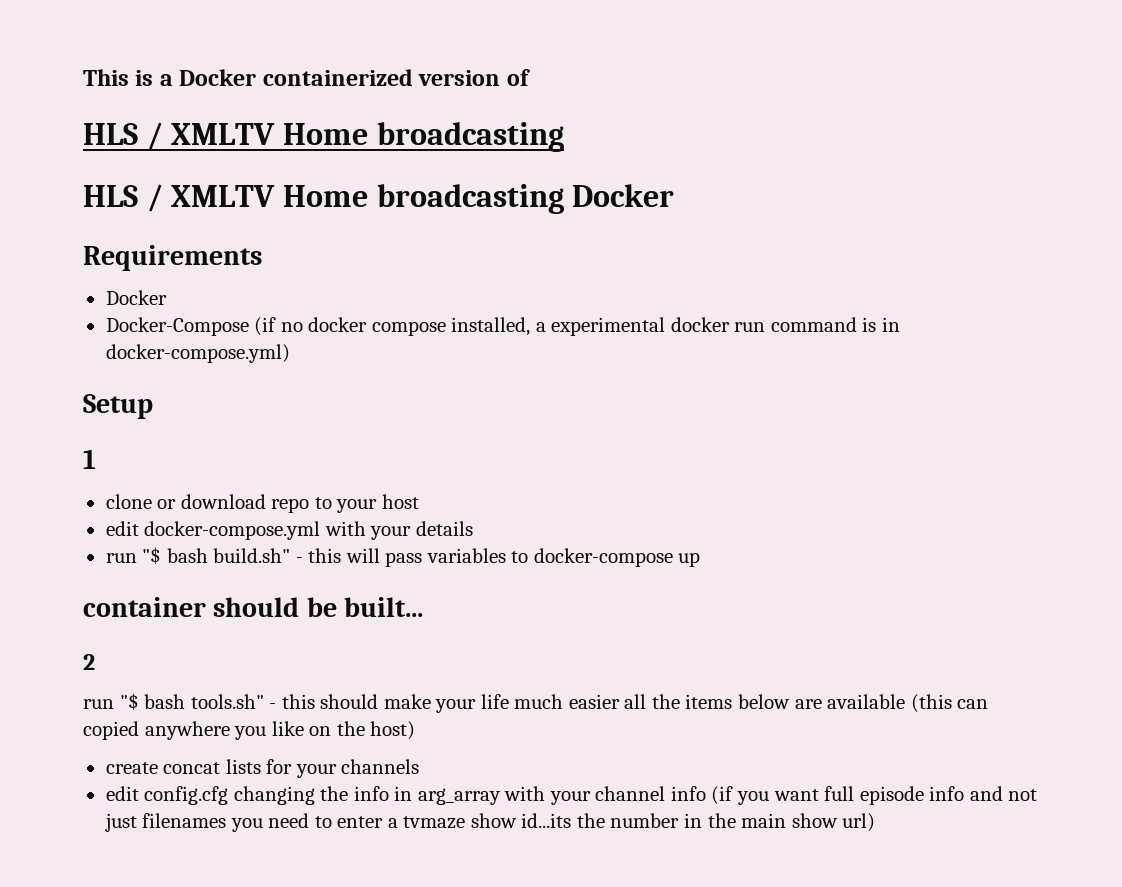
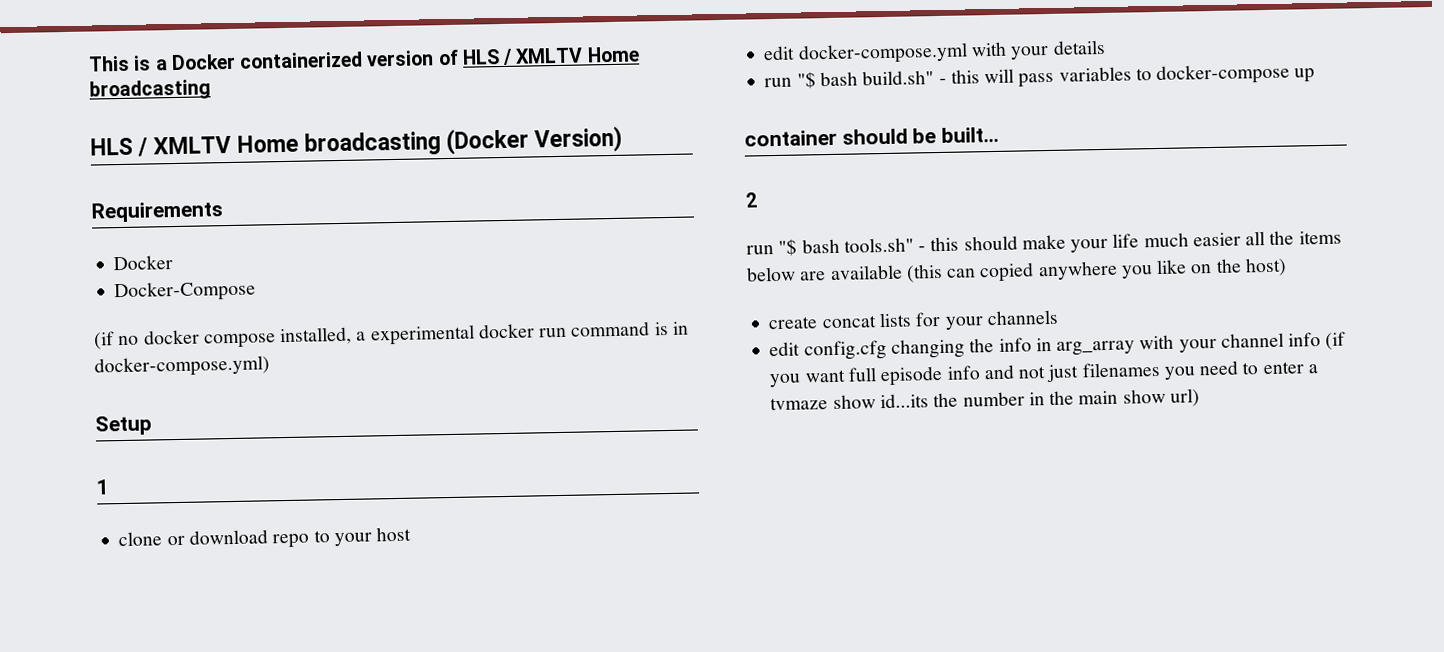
- This is a Docker containerized version of
- HLS / XMLTV Home broadcasting
+ This is a Docker containerized version of HLS / XMLTV Home broadcasting
- HLS / XMLTV Home broadcasting Docker
+ HLS / XMLTV Home broadcasting (Docker Version)
- Docker-Compose (if no docker compose installed, a experimental docker run command is in docker-compose.yml)
+ Docker-Compose
+ (if no docker compose installed, a experimental docker run command is in docker-compose.yml)

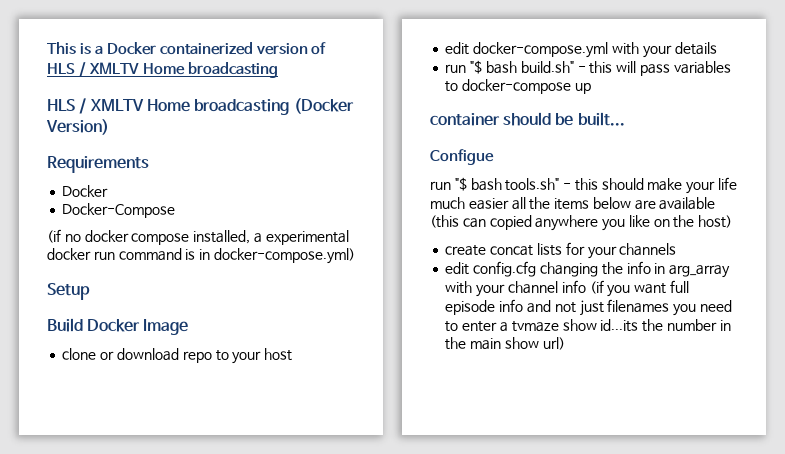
- 1
+ Build Docker Image
- 2
+ Configue

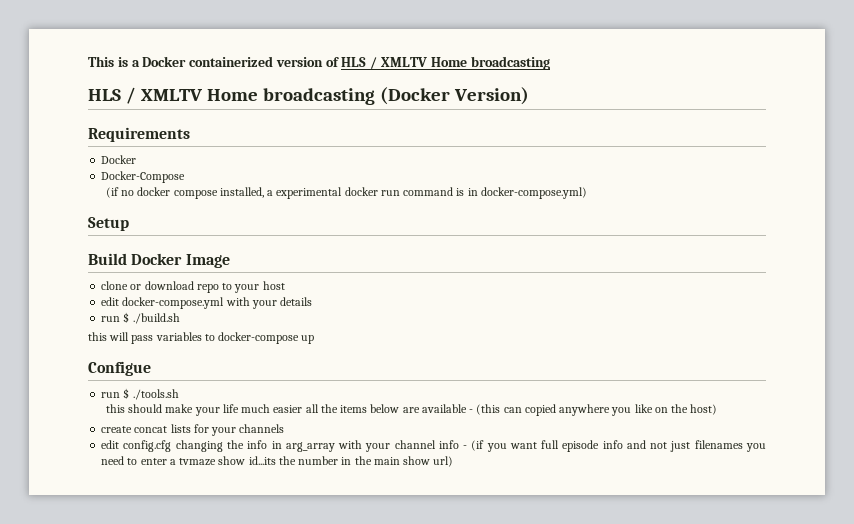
- run "$ bash build.sh" - this will pass variables to docker-compose up
+ run $ ./build.sh
+ this will pass variables to docker-compose up
- container should be built...
  Configue
- run "$ bash tools.sh" - this should make your life much easier all the items below are available (this can copied anywhere you like on the host)
+ run $ ./tools.sh
+ this should make your life much easier all the items below are available - (this can copied anywhere you like on the host)
- edit config.cfg changing the info in arg_array with your channel info (if you want full episode info and not just filenames you need to enter a tvmaze show id...its the number in the main show url)
+ edit config.cfg changing the info in arg_array with your channel info - (if you want full episode info and not just filenames you need to enter a tvmaze show id...its the number in the main show url)

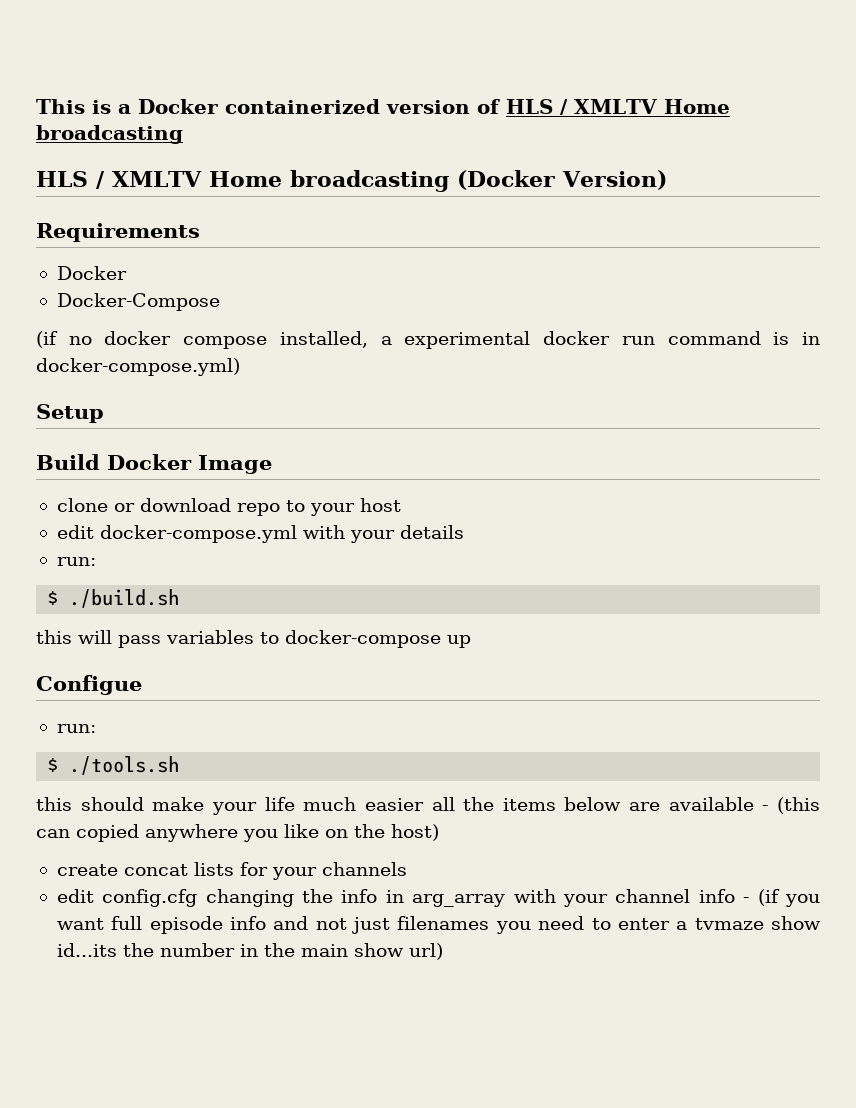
  edit docker-compose.yml with your details
- run $ ./build.sh
+ run:
+ $ ./build.sh
  Configue
- run $ ./tools.sh
+ run:
+ $ ./tools.sh

